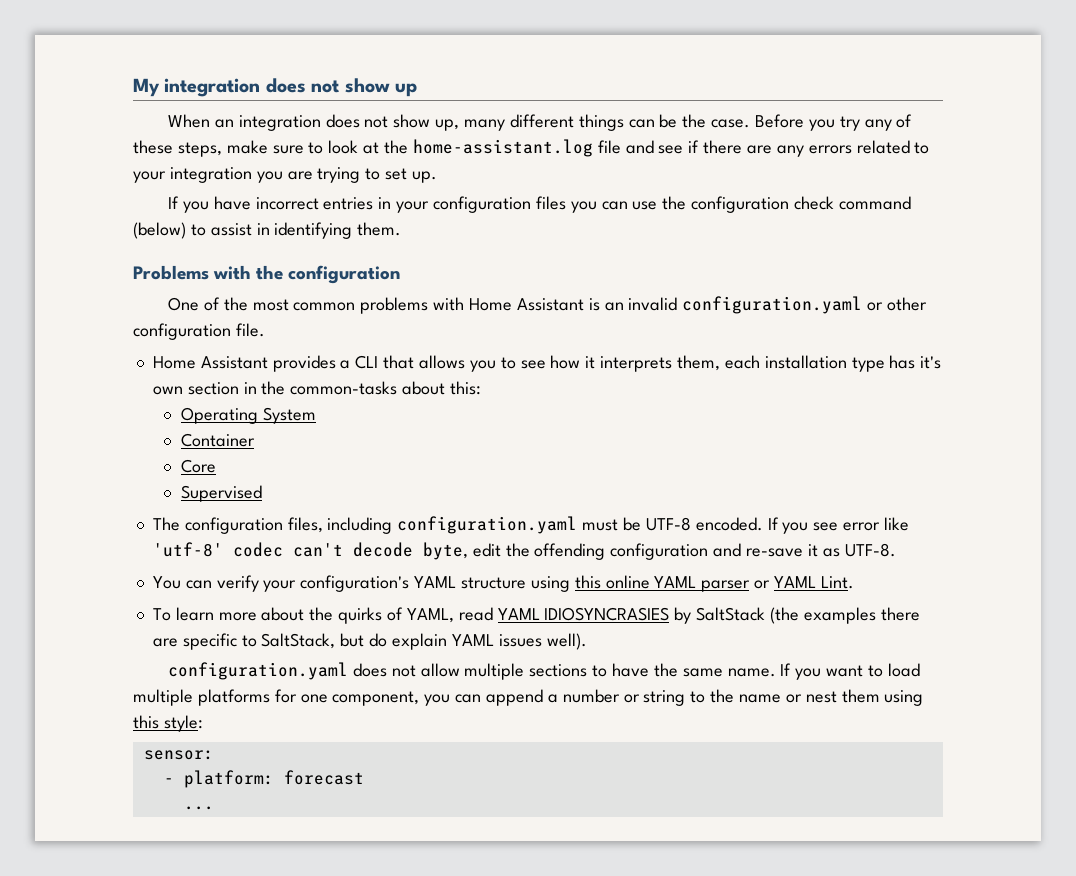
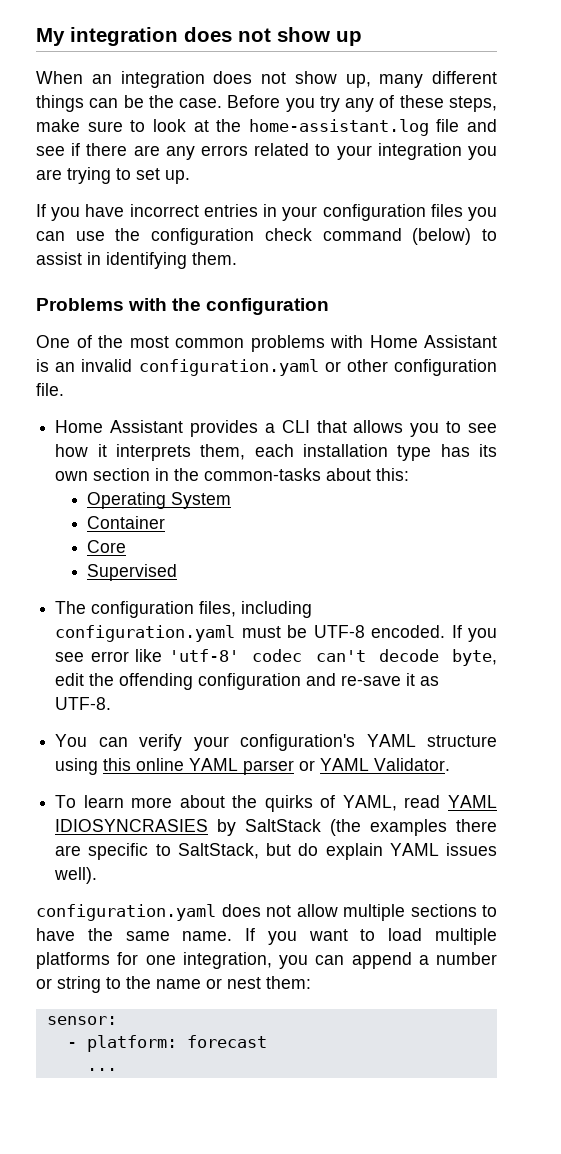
- Home Assistant provides a CLI that allows you to see how it interprets them, each installation type has it's own section in the common-tasks about this:
+ Home Assistant provides a CLI that allows you to see how it interprets them, each installation type has its own section in the common-tasks about this:
- You can verify your configuration's YAML structure using this online YAML parser or YAML Lint.
+ You can verify your configuration's YAML structure using this online YAML parser or YAML Validator.
- If you want to load multiple platforms for one component, you can append a number or string to the name or nest them using this style:
+ If you want to load multiple platforms for one integration, you can append a number or string to the name or nest them:

